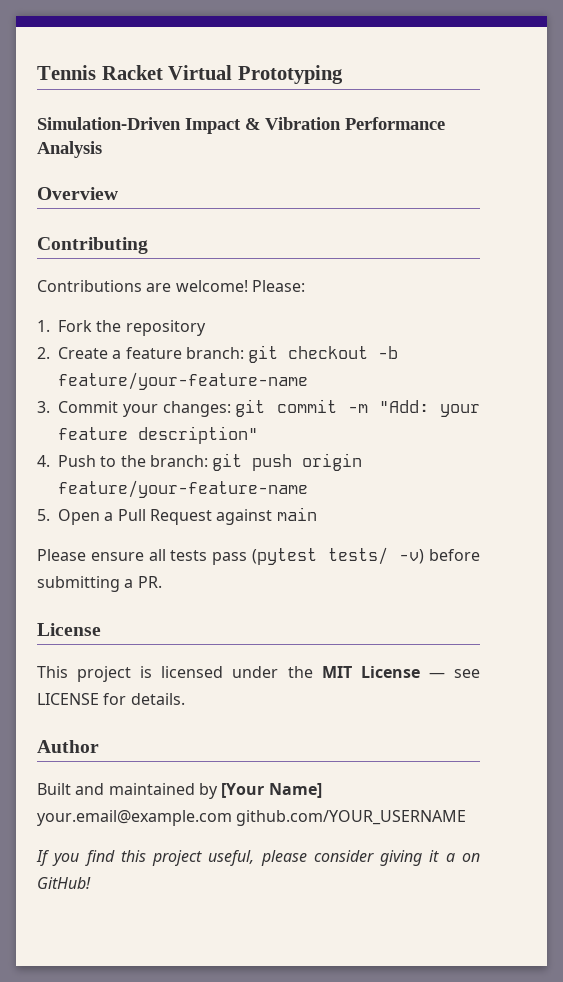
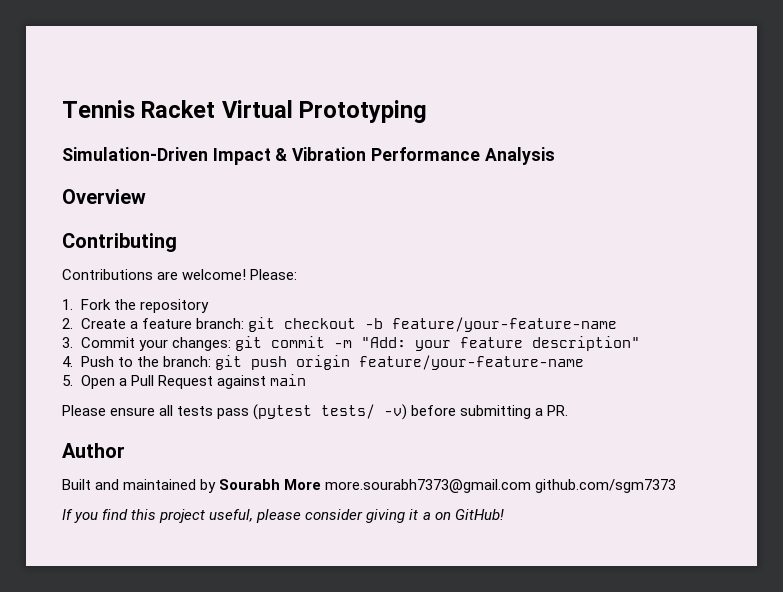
  Please ensure all tests pass (pytest tests/ -v) before submitting a PR.
- License
- This project is licensed under the MIT License — see LICENSE for details.
- Built and maintained by [Your Name] your.email@example.com github.com/YOUR_USERNAME
+ Built and maintained by Sourabh More more.sourabh7373@gmail.com github.com/sgm7373

